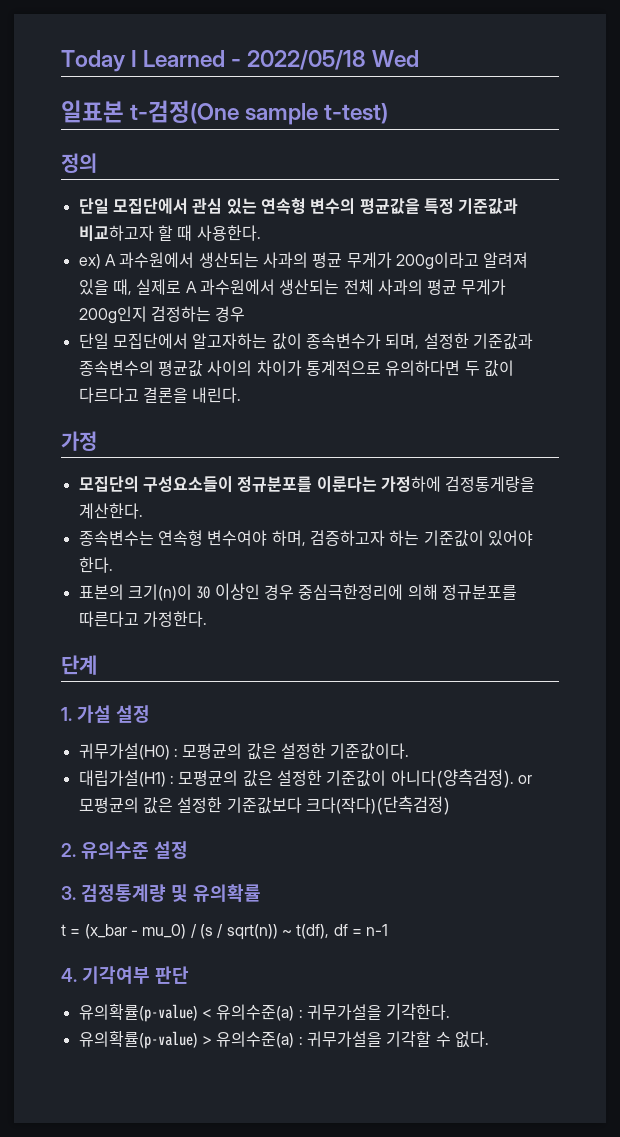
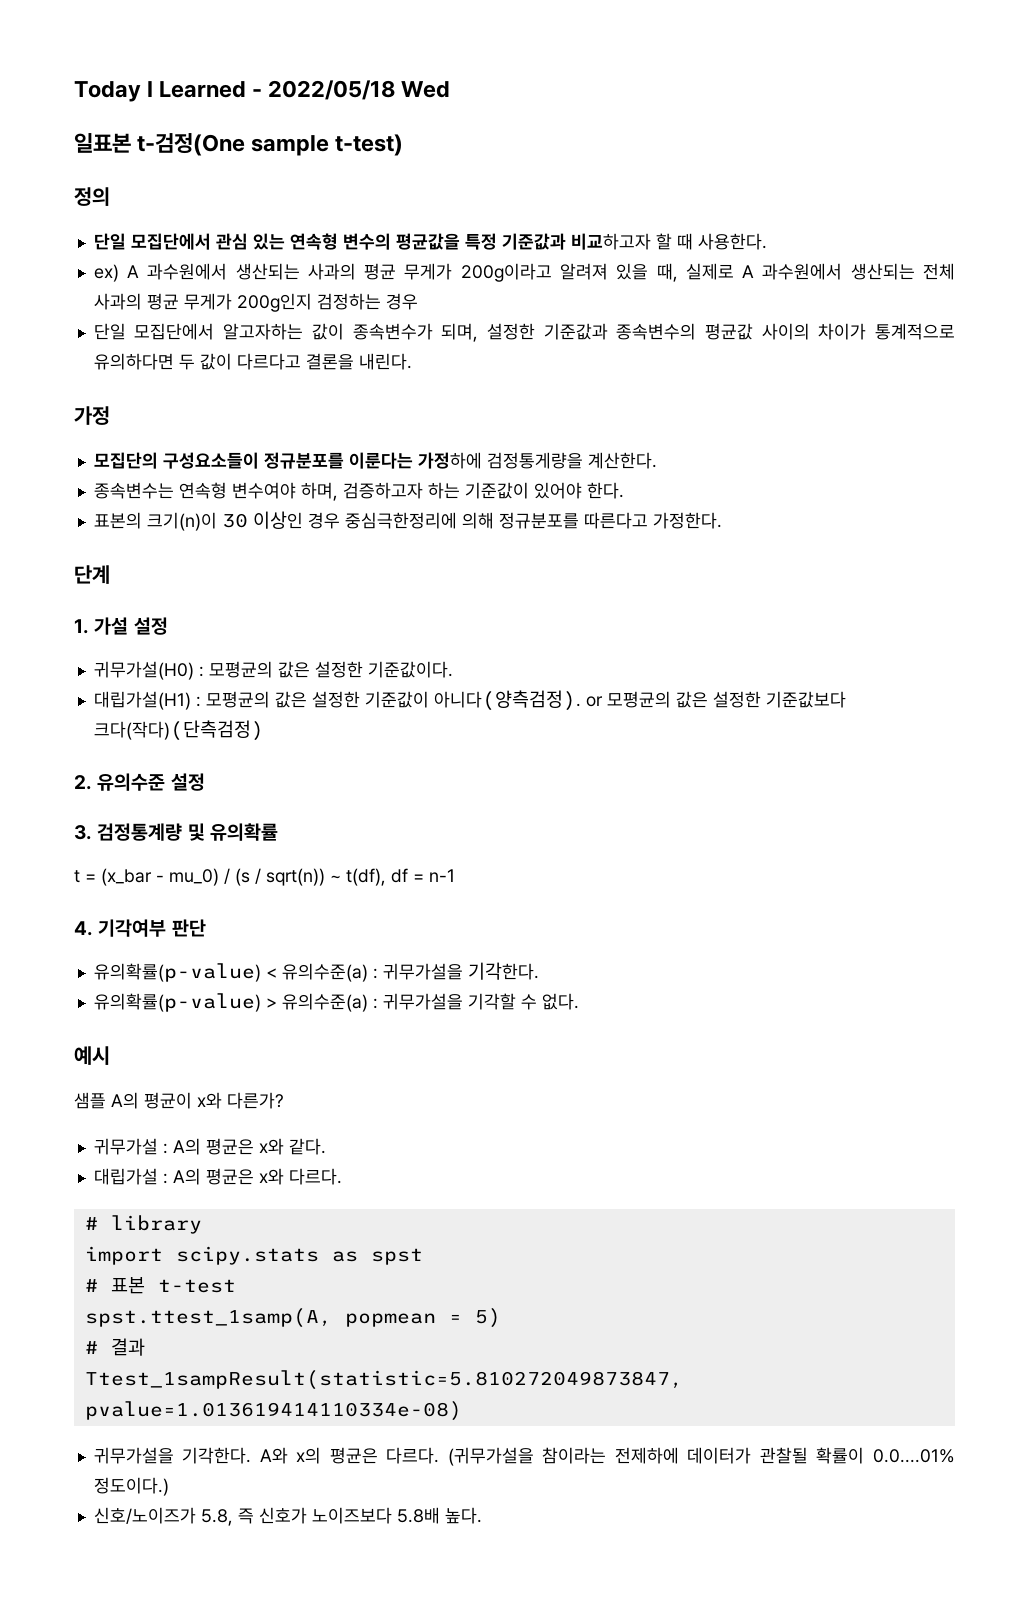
+ 예시
+ 샘플 A의 평균이 x와 다른가?
+ 귀무가설 : A의 평균은 x와 같다.
+ 대립가설 : A의 평균은 x와 다르다.
+ # library
+ import scipy.stats as spst
+ # 표본 t-test
+ spst.ttest_1samp(A, popmean = 5)
+ # 결과
+ Ttest_1sampResult(statistic=5.810272049873847, pvalue=1.013619414110334e-08)
+ 귀무가설을 기각한다. A와 x의 평균은 다르다. (귀무가설을 참이라는 전제하에 데이터가 관찰될 확률이 0.0....01% 정도이다.)
+ 신호/노이즈가 5.8, 즉 신호가 노이즈보다 5.8배 높다.

